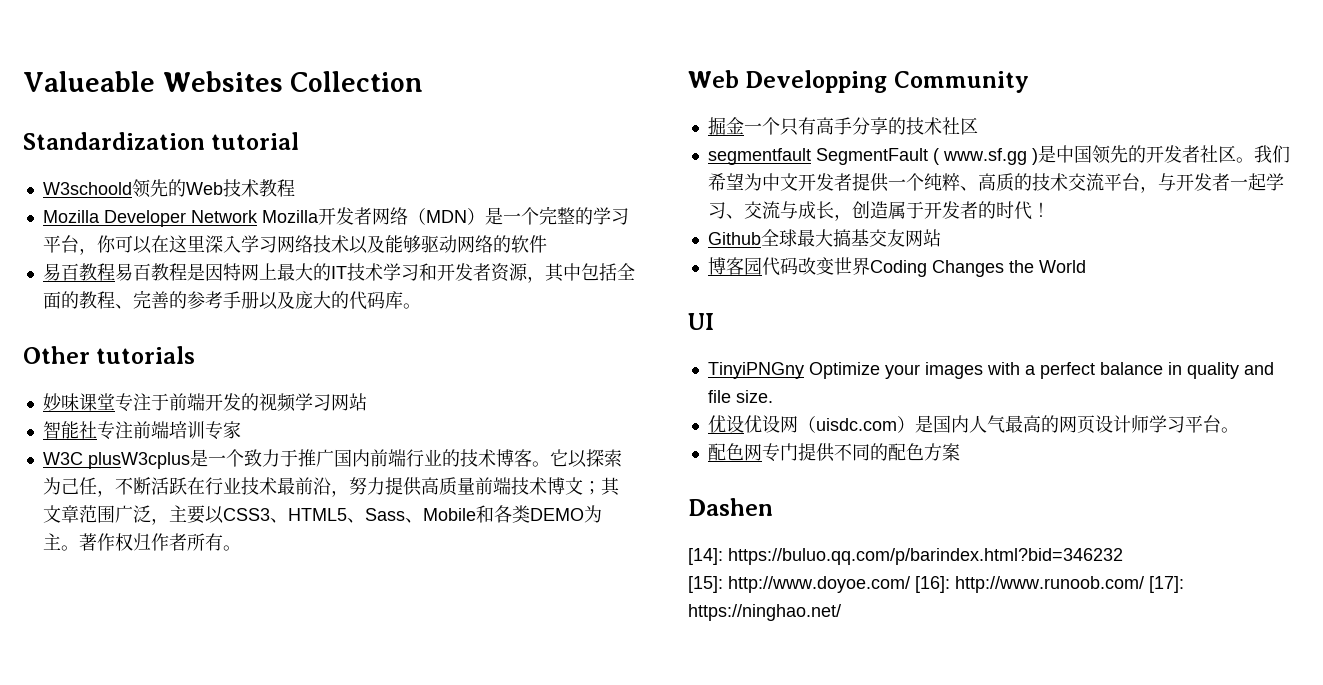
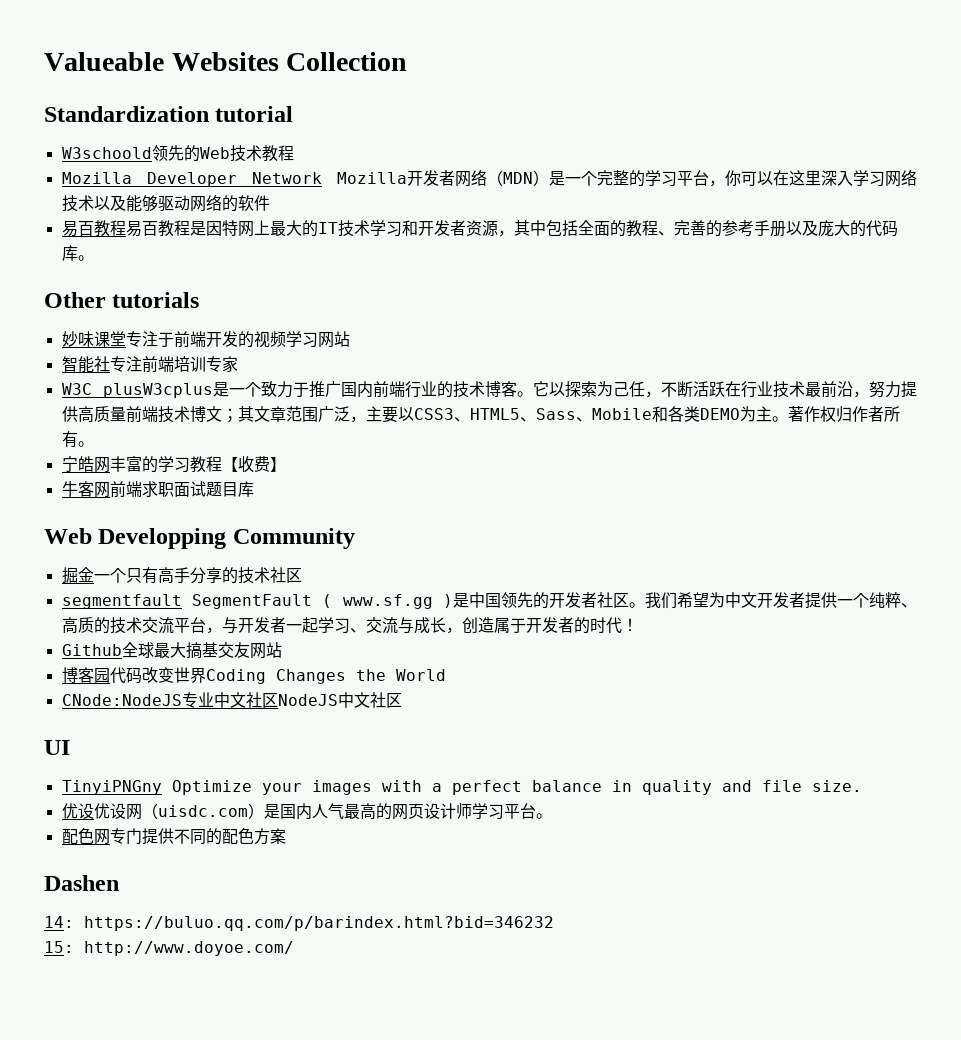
+ 宁皓网丰富的学习教程【收费】
+ 牛客网前端求职面试题目库
+ CNode:NodeJS专业中文社区NodeJS中文社区
- [14]: https://buluo.qq.com/p/barindex.html?bid=346232
+ 14: https://buluo.qq.com/p/barindex.html?bid=346232
- [15]: http://www.doyoe.com/ [16]: http://www.runoob.com/ [17]: https://ninghao.net/
+ 15: http://www.doyoe.com/

